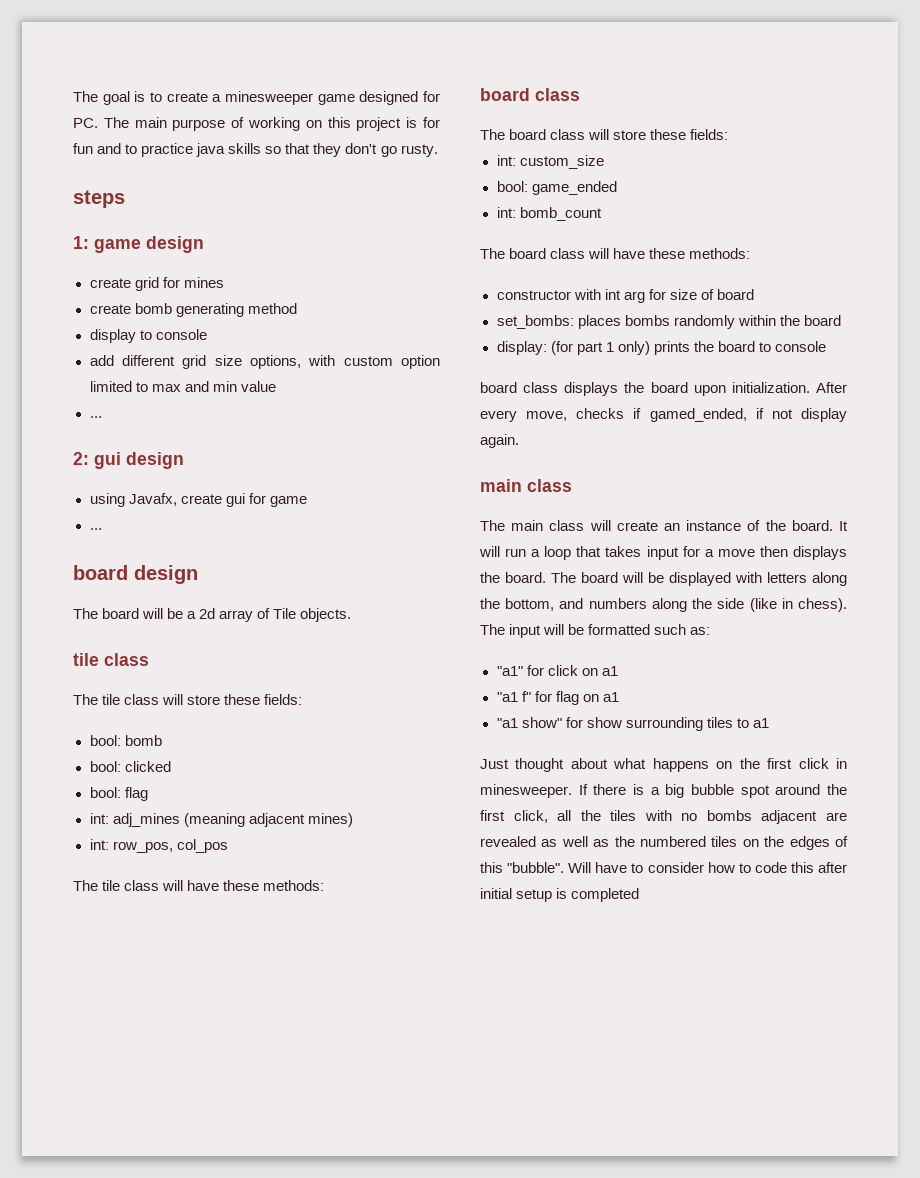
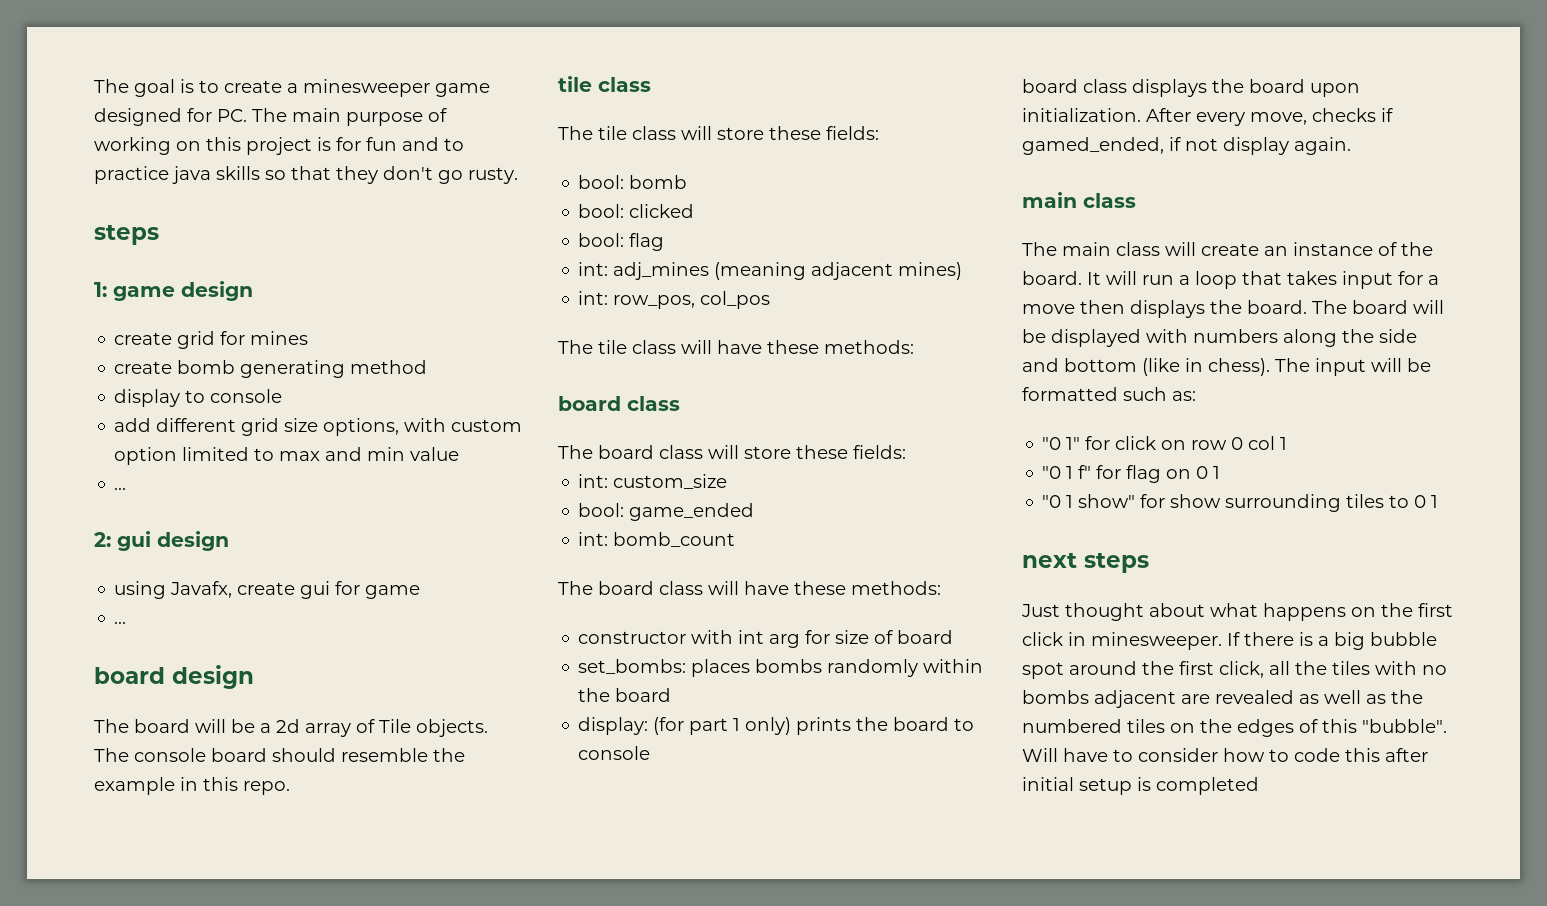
+ The console board should resemble the example in this repo.
- The board will be displayed with letters along the bottom, and numbers along the side (like in chess).
+ The board will be displayed with numbers along the side and bottom (like in chess).
- "a1" for click on a1
- "a1 f" for flag on a1
- "a1 show" for show surrounding tiles to a1
+ "0 1" for click on row 0 col 1
+ "0 1 f" for flag on 0 1
+ "0 1 show" for show surrounding tiles to 0 1
+ next steps

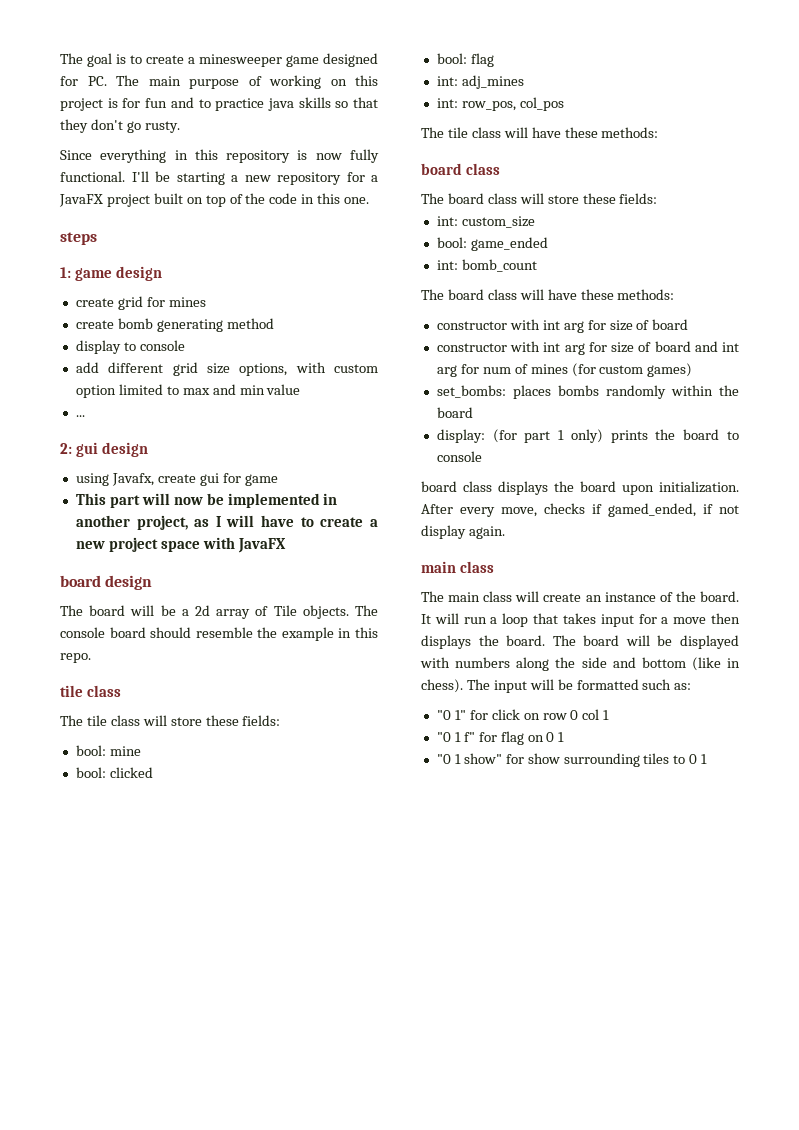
+ Since everything in this repository is now fully functional. I'll be starting a new repository for a JavaFX project built on top of the code in this one.
  using Javafx, create gui for game
- ...
+ This part will now be implemented in another project, as I will have to create a new project space with JavaFX
- bool: bomb
+ bool: mine
- int: adj_mines (meaning adjacent mines)
+ int: adj_mines
+ constructor with int arg for size of board and int arg for num of mines (for custom games)
- next steps
- Just thought about what happens on the first click in minesweeper. If there is a big bubble spot around the first click, all the tiles with no bombs adjacent are revealed as well as the numbered tiles on the edges of this "bubble". Will have to consider how to code this after initial setup is completed

